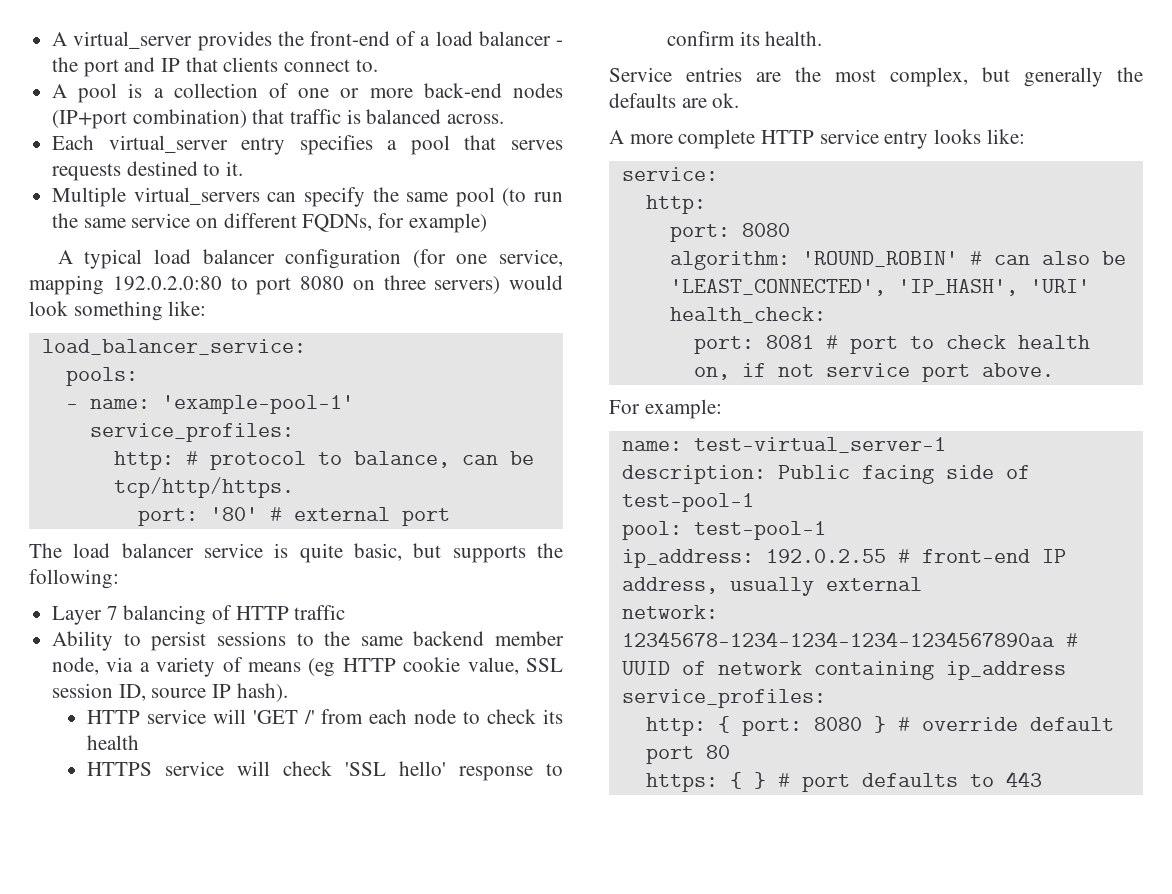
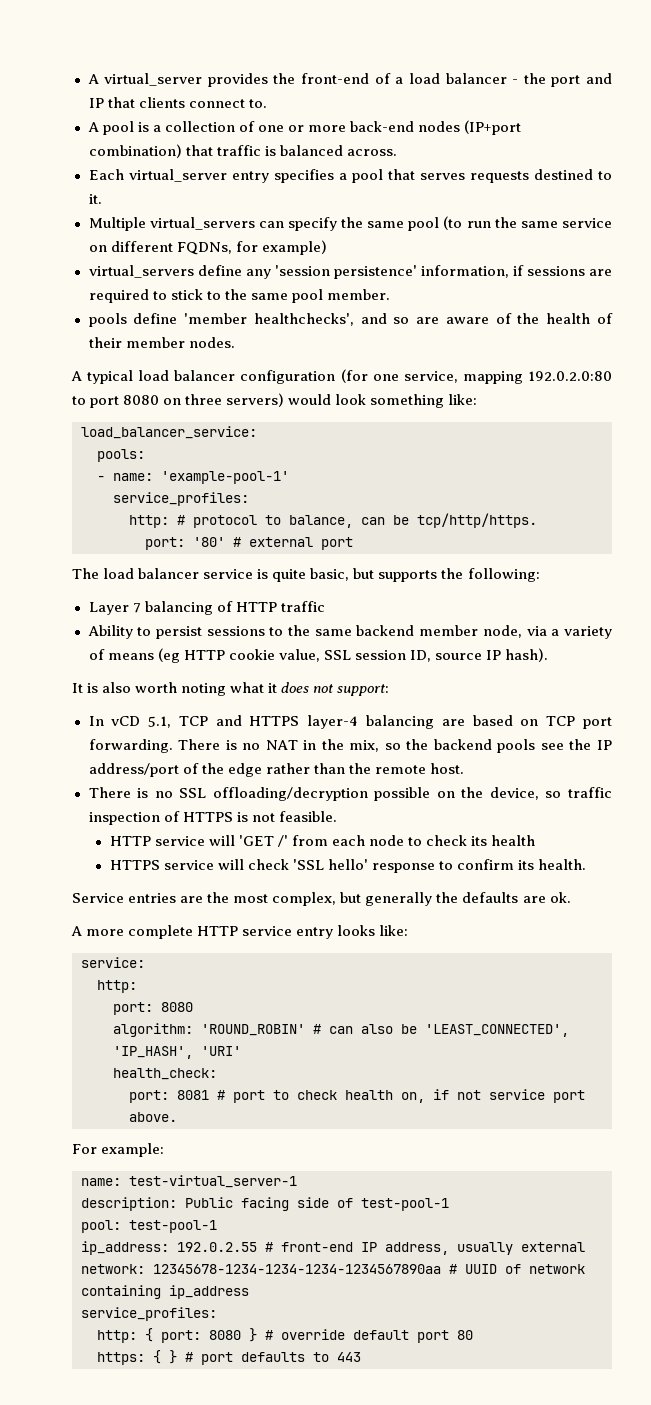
+ virtual_servers define any 'session persistence' information, if sessions are required to stick to the same pool member.
+ pools define 'member healthchecks', and so are aware of the health of their member nodes.
+ It is also worth noting what it does not support:
+ In vCD 5.1, TCP and HTTPS layer-4 balancing are based on TCP port forwarding. There is no NAT in the mix, so the backend pools see the IP address/port of the edge rather than the remote host.
+ There is no SSL offloading/decryption possible on the device, so traffic inspection of HTTPS is not feasible.

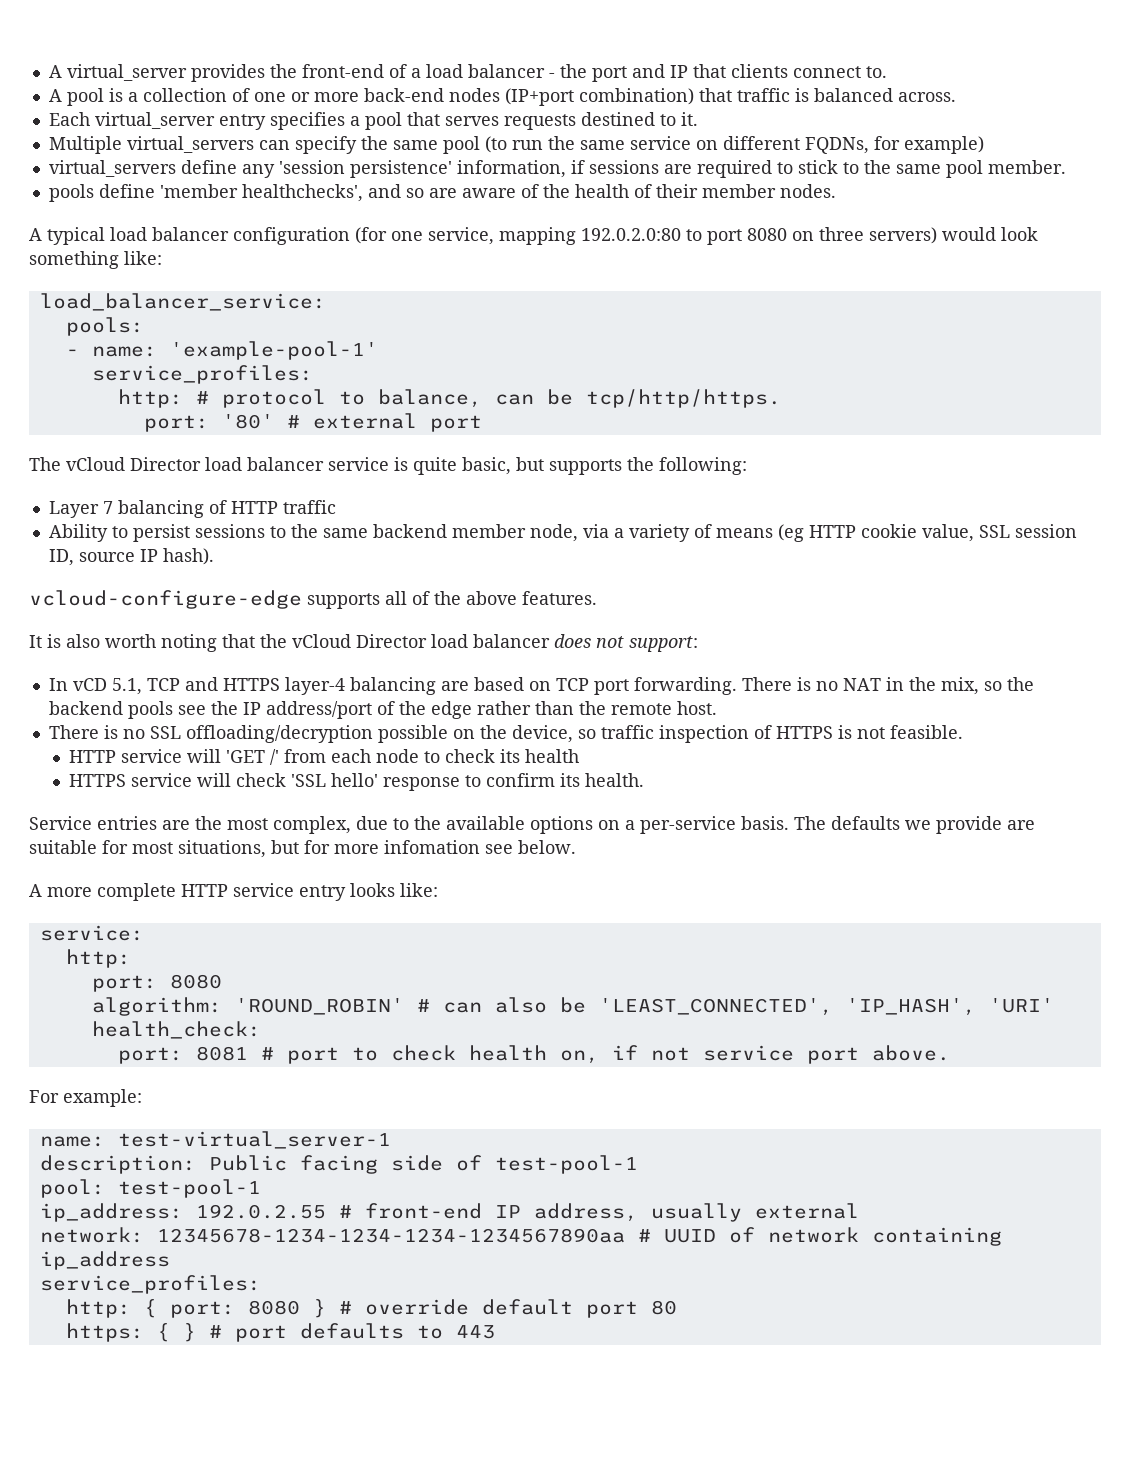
- The load balancer service is quite basic, but supports the following:
+ The vCloud Director load balancer service is quite basic, but supports the following:
+ vcloud-configure-edge supports all of the above features.
- It is also worth noting what it does not support:
+ It is also worth noting that the vCloud Director load balancer does not support:
- Service entries are the most complex, but generally the defaults are ok.
+ Service entries are the most complex, due to the available options on a per-service basis. The defaults we provide are suitable for most situations, but for more infomation see below.

